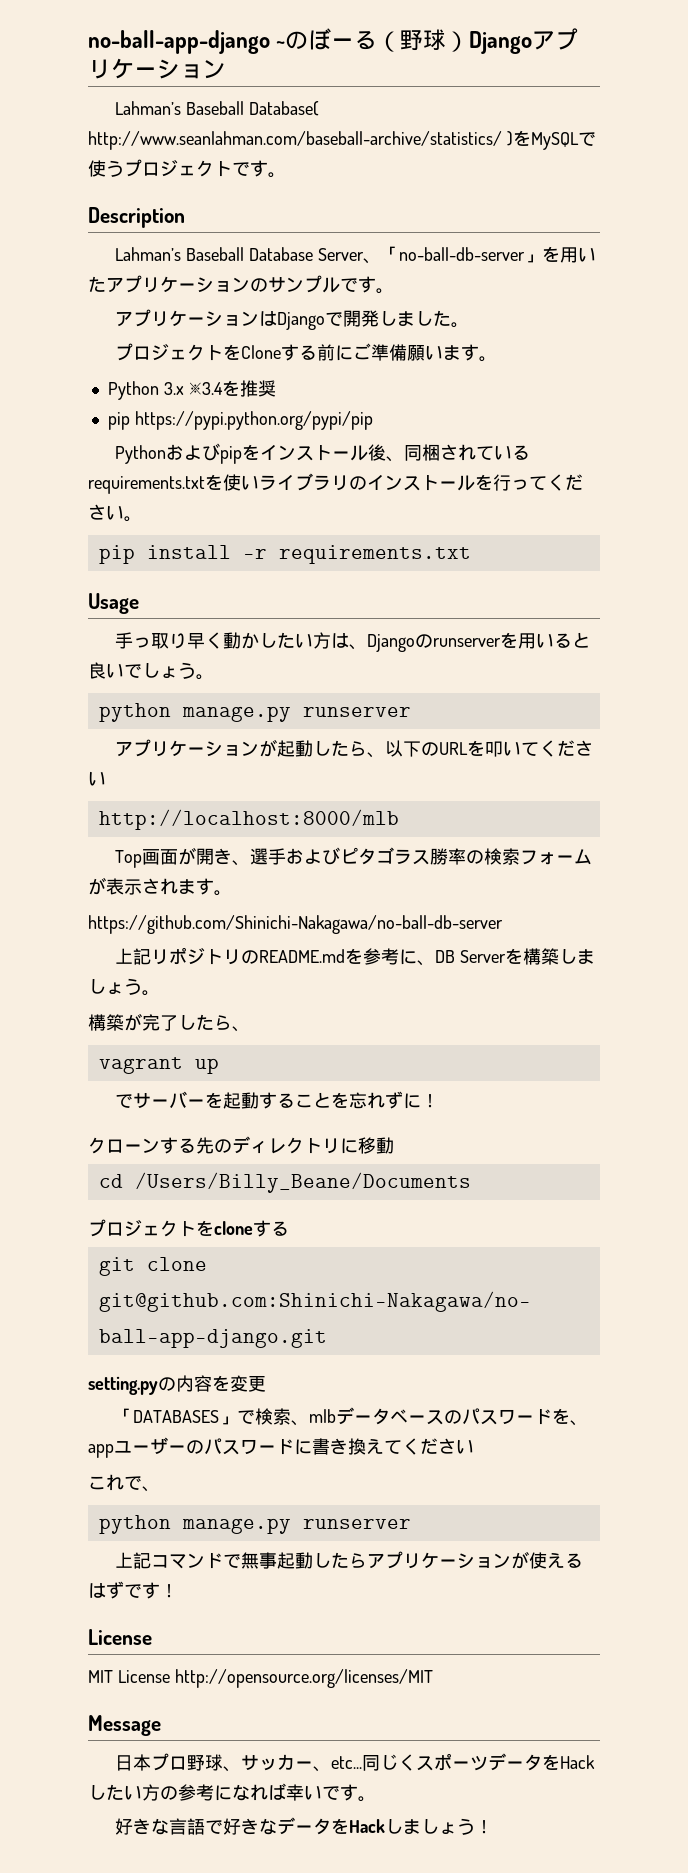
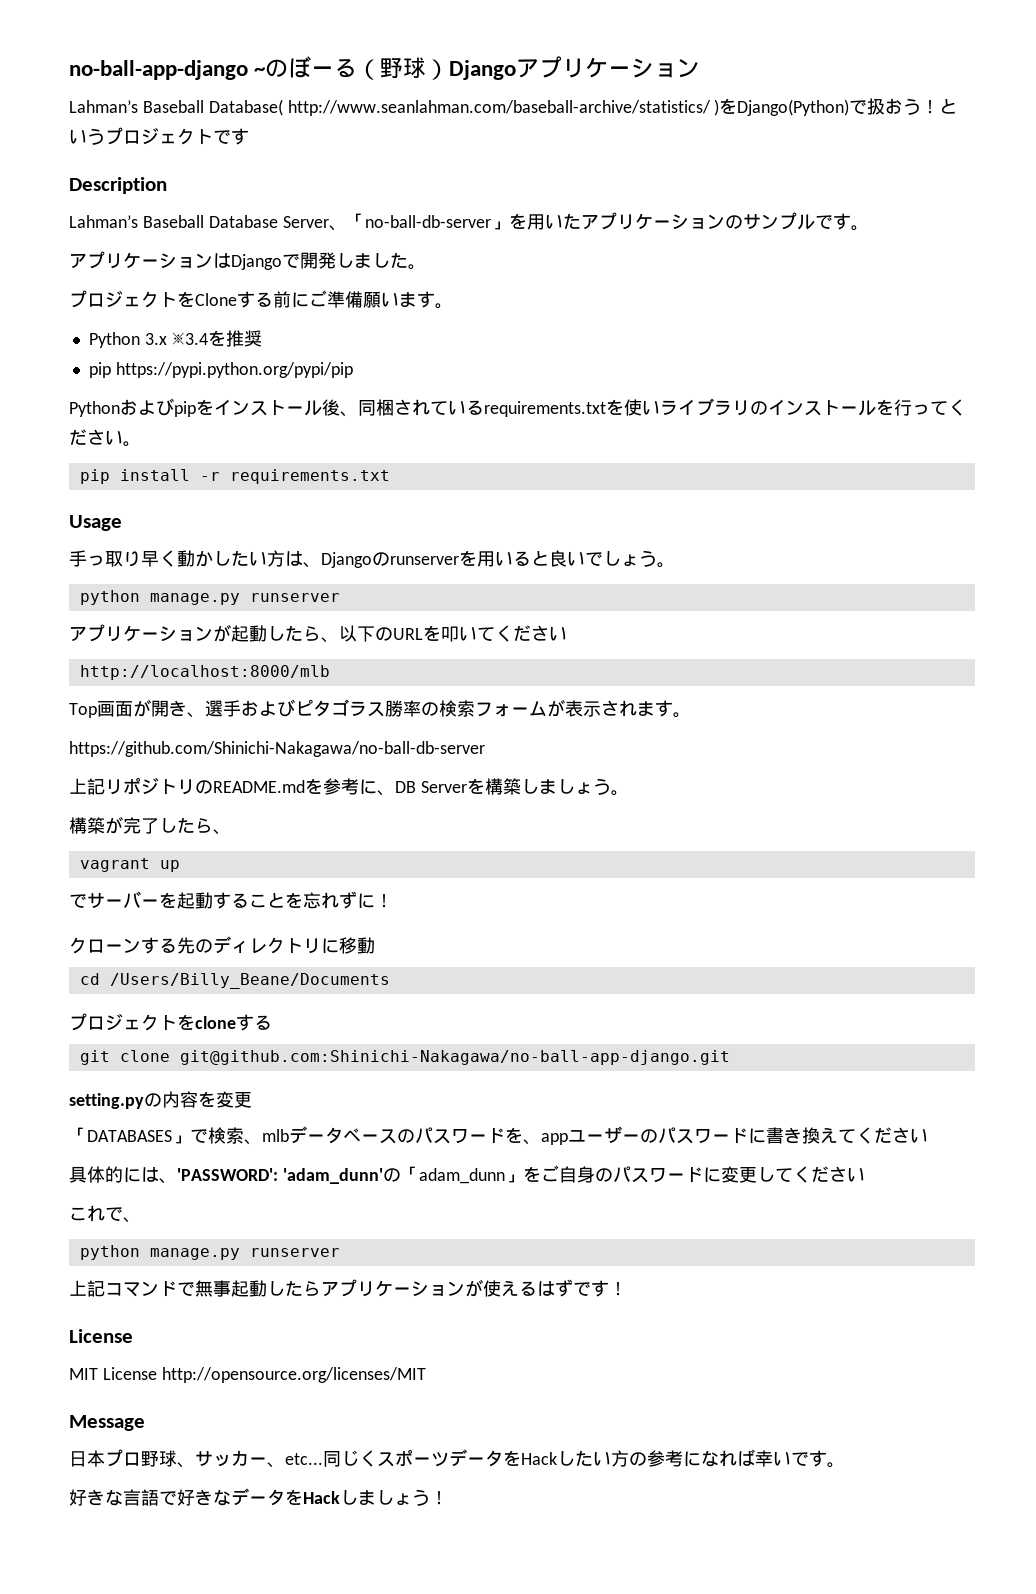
- Lahman’s Baseball Database( http://www.seanlahman.com/baseball-archive/statistics/ )をMySQLで使うプロジェクトです。
+ Lahman’s Baseball Database( http://www.seanlahman.com/baseball-archive/statistics/ )をDjango(Python)で扱おう！というプロジェクトです
+ 具体的には、'PASSWORD': 'adam_dunn'の「adam_dunn」をご自身のパスワードに変更してください

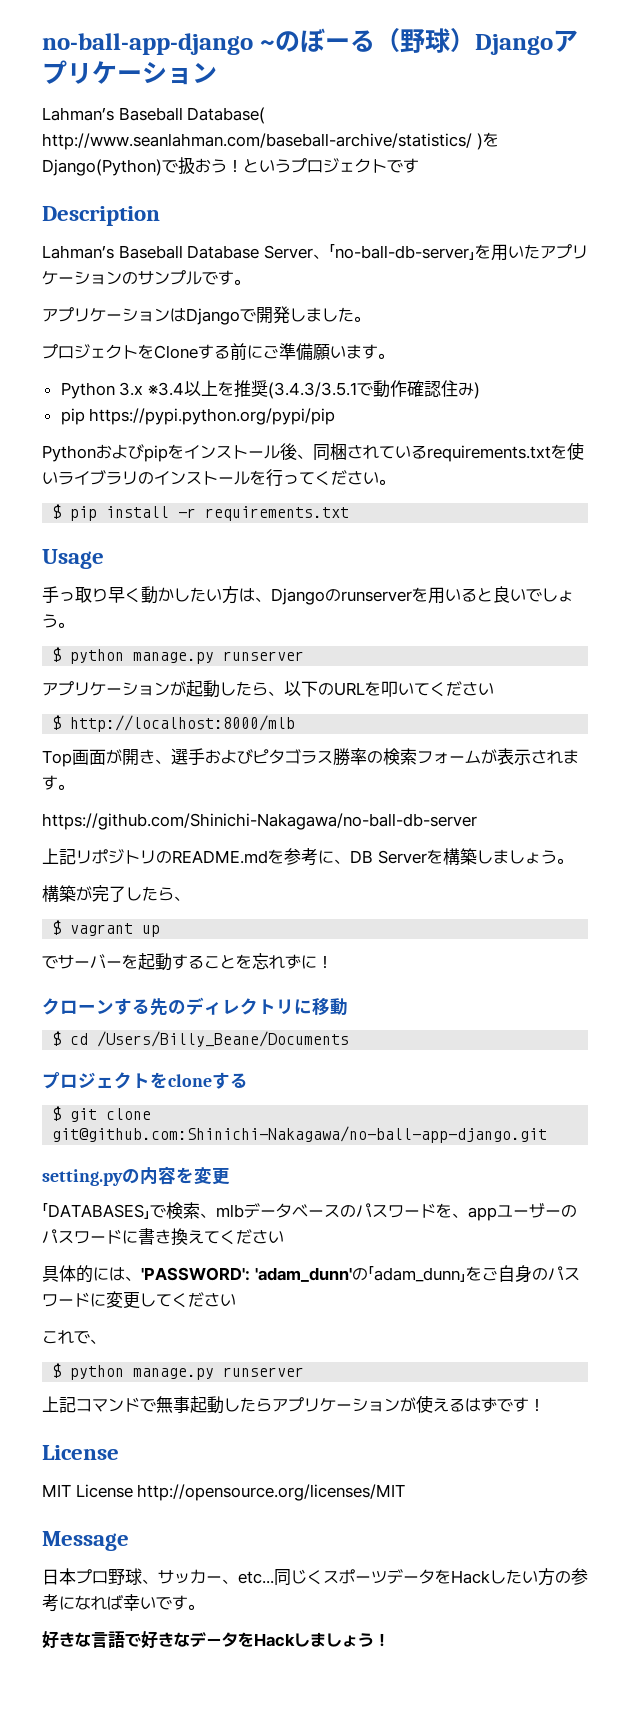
- Python 3.x ※3.4を推奨
+ Python 3.x ※3.4以上を推奨(3.4.3/3.5.1で動作確認住み)
- pip install -r requirements.txt
+ $ pip install -r requirements.txt
  手っ取り早く動かしたい方は、Djangoのrunserverを用いると良いでしょう。
- python manage.py runserver
+ $ python manage.py runserver
- http://localhost:8000/mlb
+ $ http://localhost:8000/mlb
- vagrant up
+ $ vagrant up
- cd /Users/Billy_Beane/Documents
+ $ cd /Users/Billy_Beane/Documents
- git clone git@github.com:Shinichi-Nakagawa/no-ball-app-django.git
+ $ git clone git@github.com:Shinichi-Nakagawa/no-ball-app-django.git
  これで、
- python manage.py runserver
+ $ python manage.py runserver

